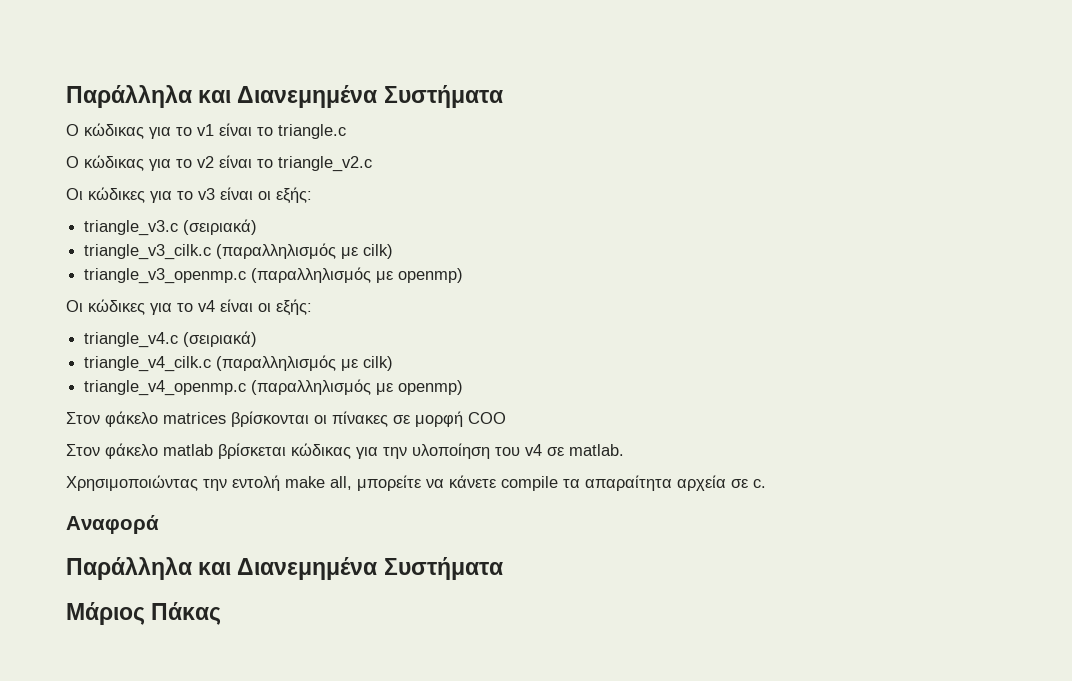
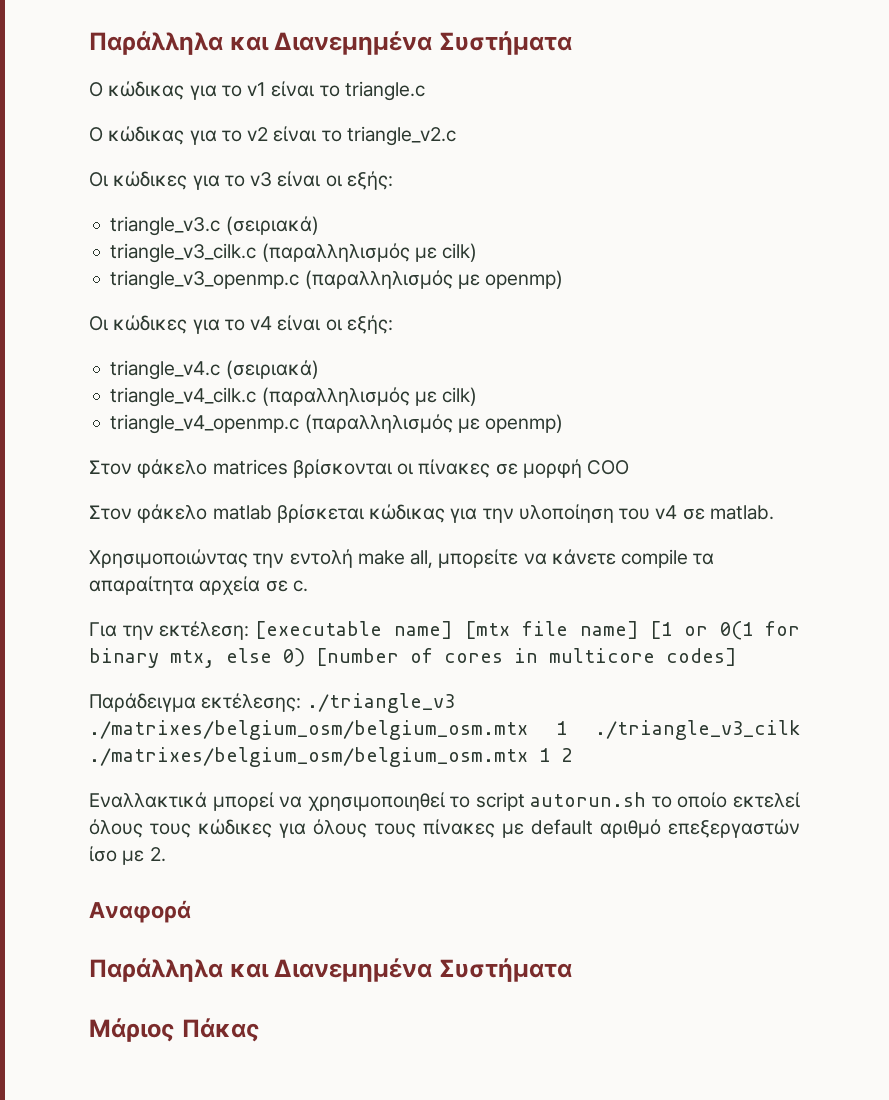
+ Για την εκτέλεση: [executable name] [mtx file name] [1 or 0(1 for binary mtx, else 0) [number of cores in multicore codes]
+ Παράδειγμα εκτέλεσης: ./triangle_v3 ./matrixes/belgium_osm/belgium_osm.mtx 1 ./triangle_v3_cilk ./matrixes/belgium_osm/belgium_osm.mtx 1 2
+ Εναλλακτικά μπορεί να χρησιμοποιηθεί το script autorun.sh το οποίο εκτελεί όλους τους κώδικες για όλους τους πίνακες με default αριθμό επεξεργαστών ίσο με 2.

